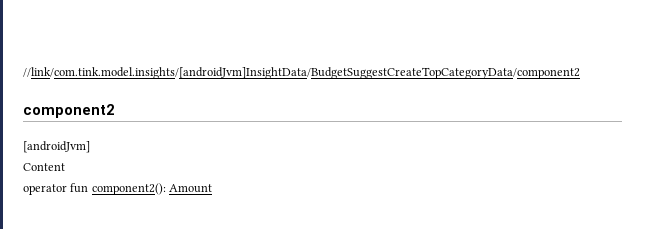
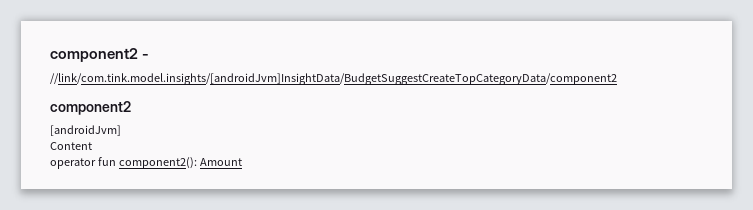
+ component2 -

